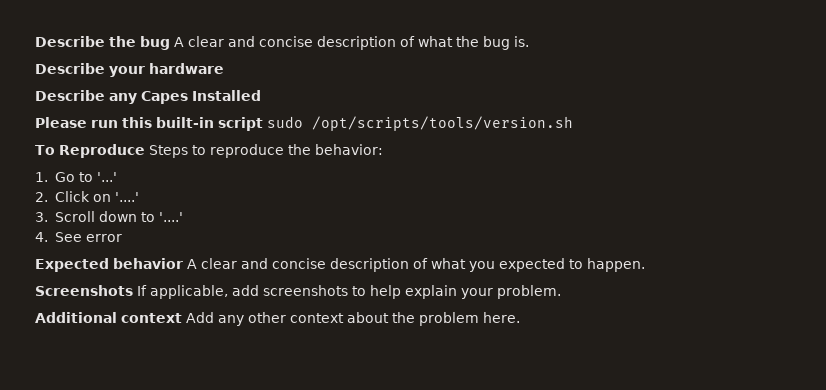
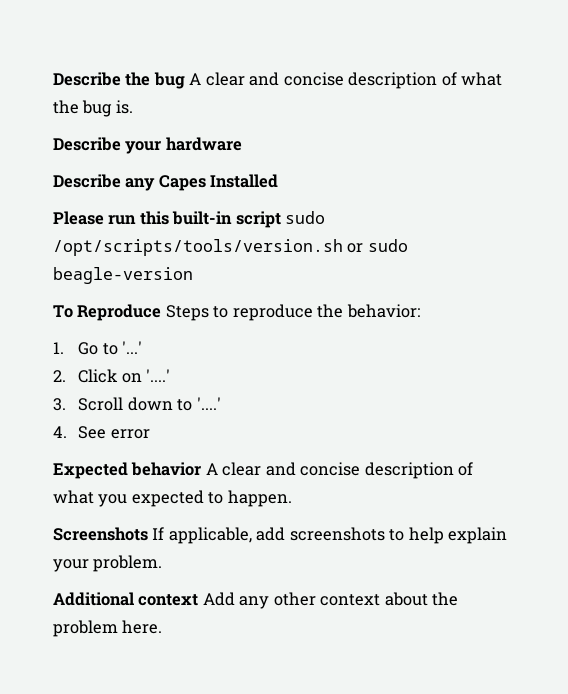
- Please run this built-in script sudo /opt/scripts/tools/version.sh
+ Please run this built-in script sudo /opt/scripts/tools/version.sh or sudo beagle-version

